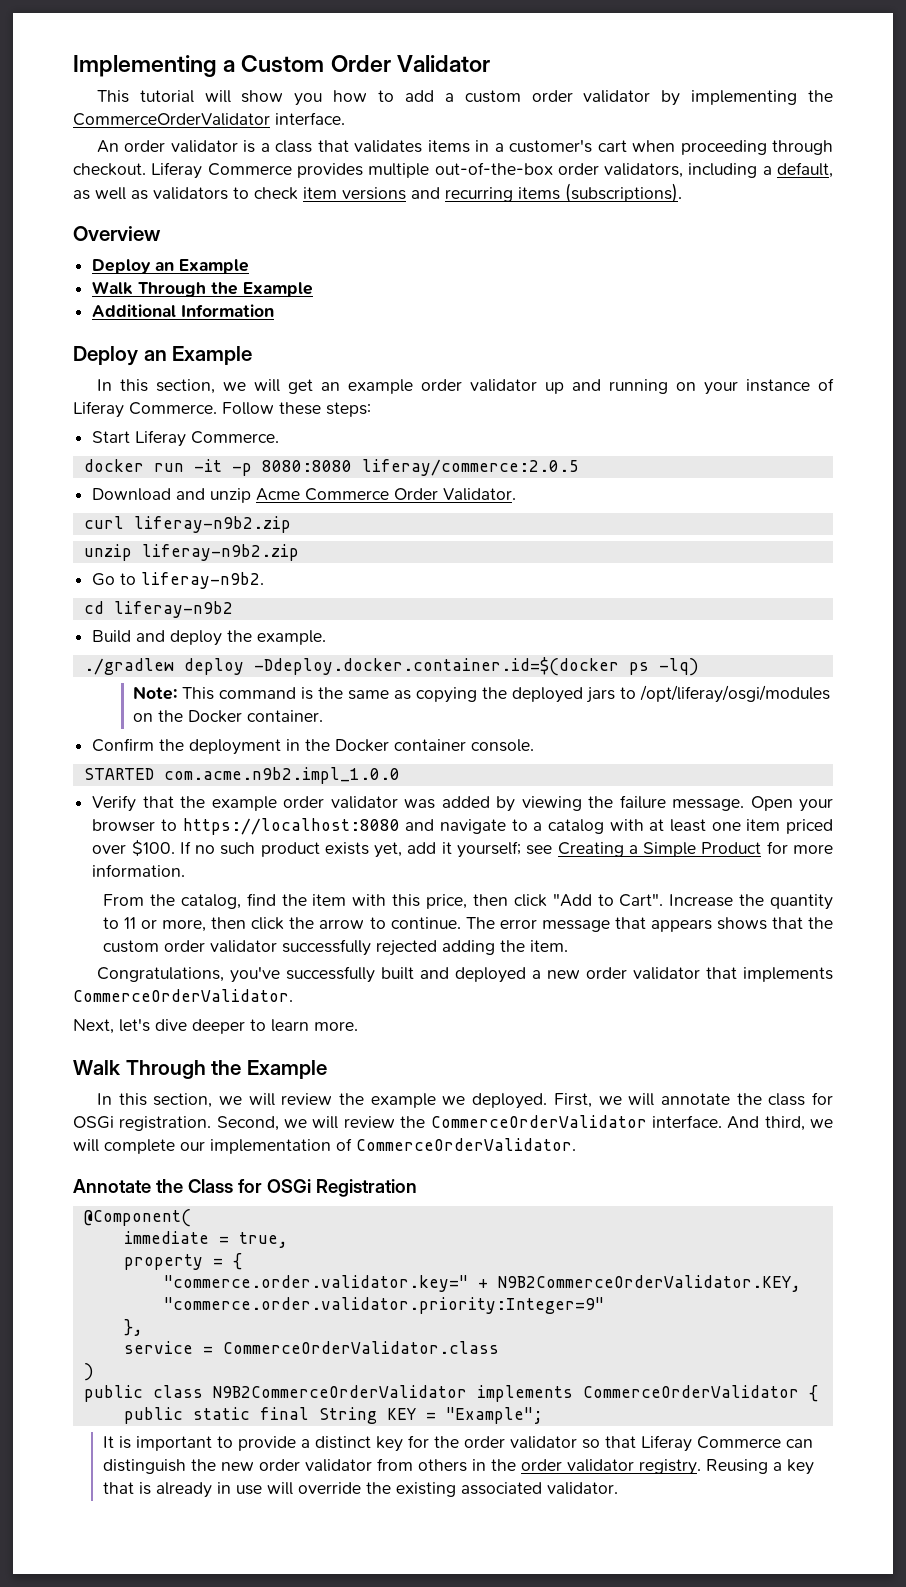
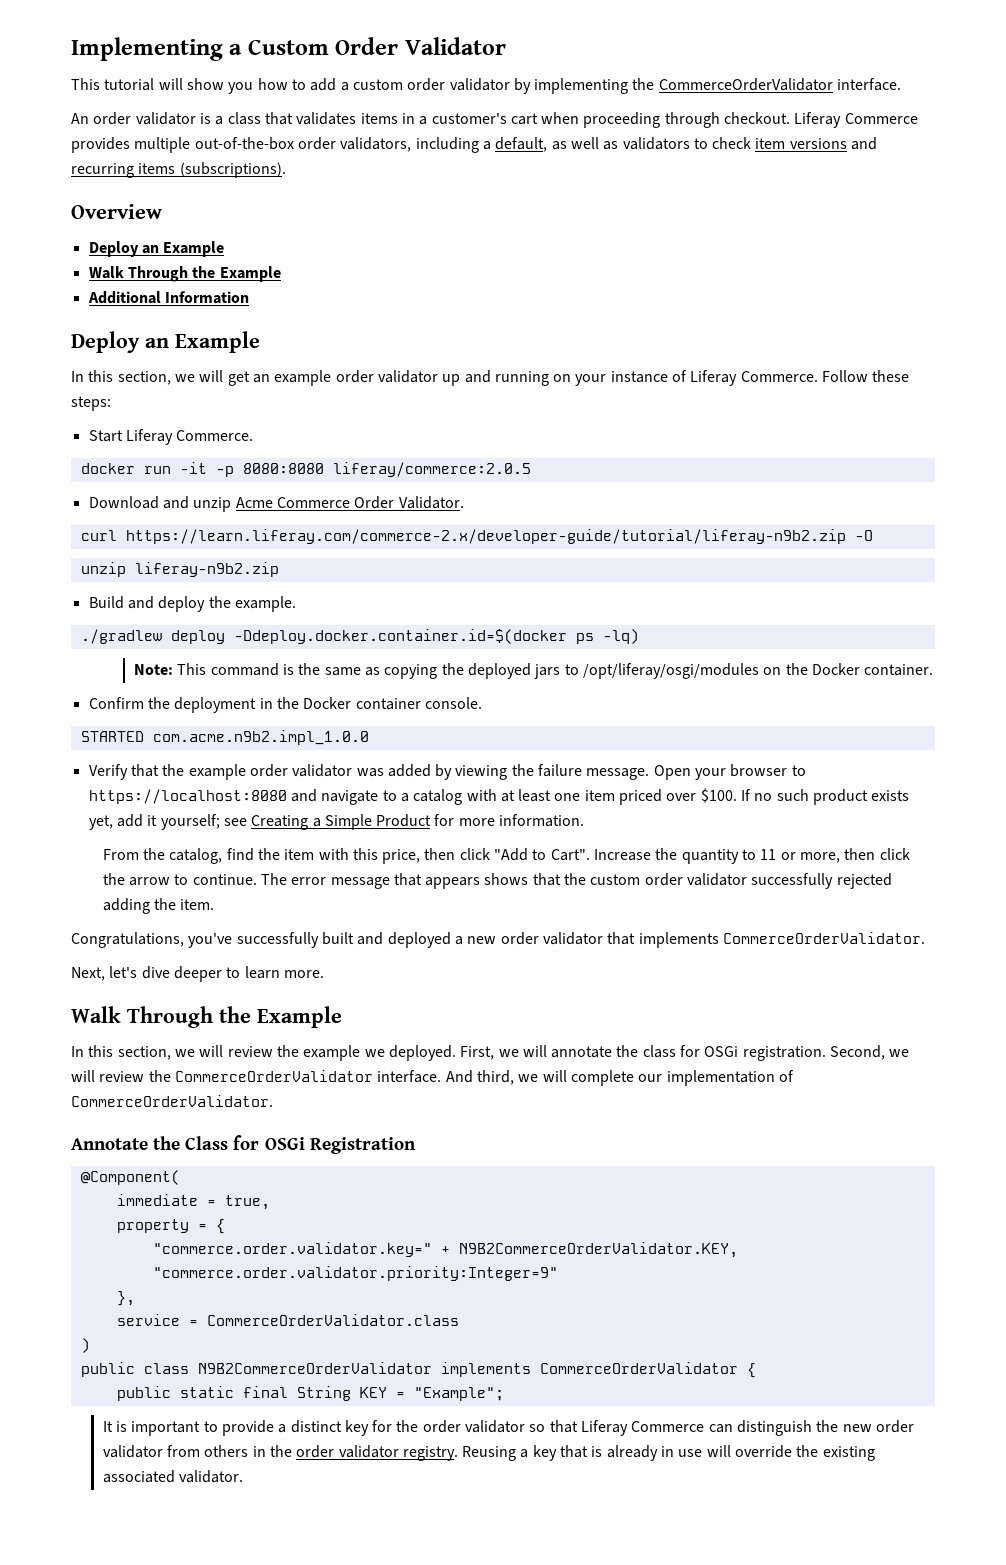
- curl liferay-n9b2.zip
+ curl https://learn.liferay.com/commerce-2.x/developer-guide/tutorial/liferay-n9b2.zip -O
- Go to liferay-n9b2.
- cd liferay-n9b2

